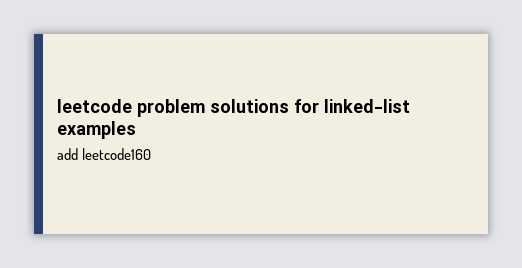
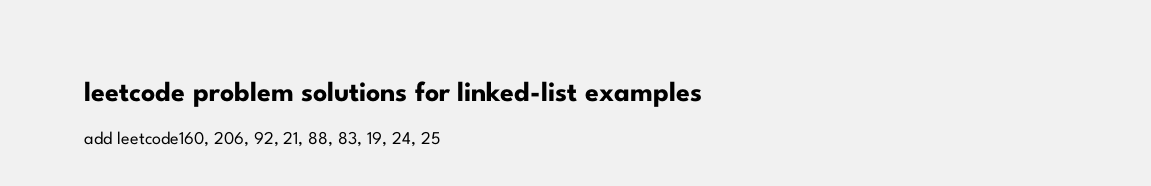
- add leetcode160
+ add leetcode160, 206, 92, 21, 88, 83, 19, 24, 25

